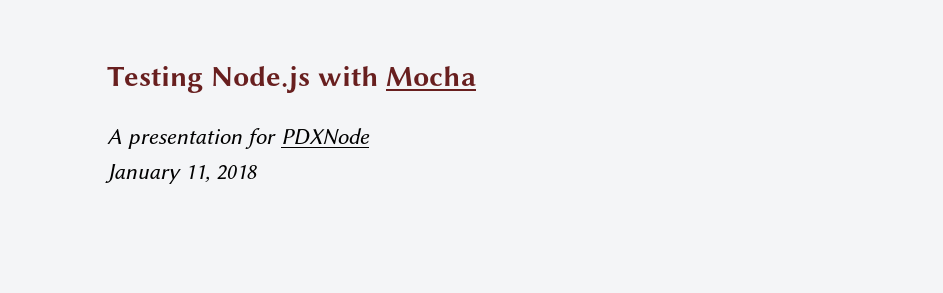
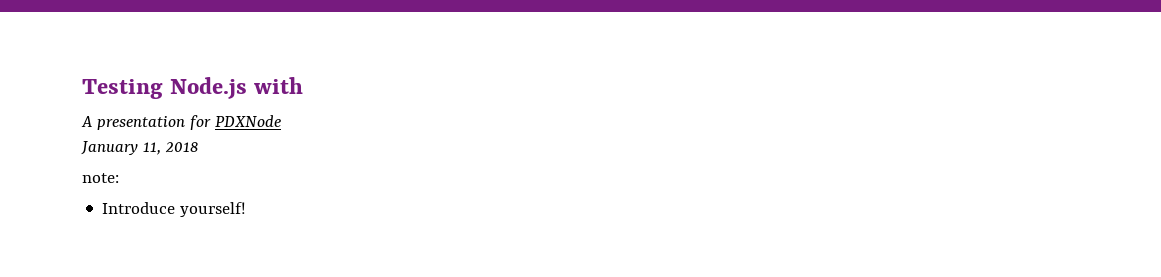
- Testing Node.js with Mocha
+ Testing Node.js with
+ note:
+ Introduce yourself!

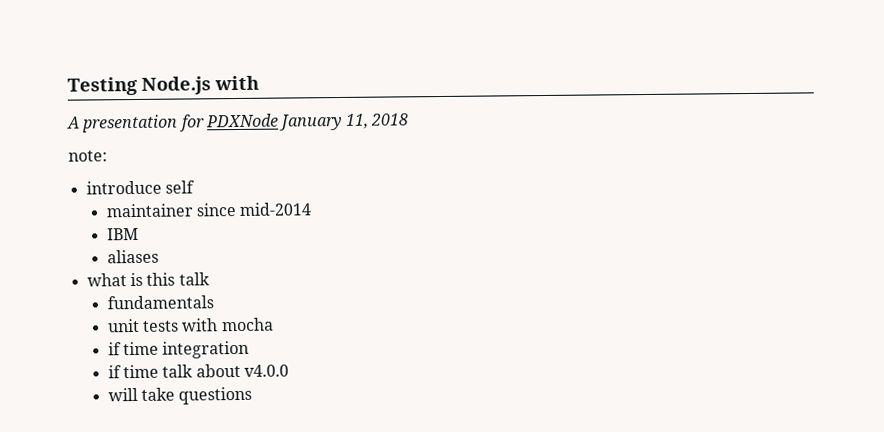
- A presentation for PDXNode
- January 11, 2018
+ A presentation for PDXNode January 11, 2018
- Introduce yourself!
+ introduce self
+ maintainer since mid-2014
+ IBM
+ aliases
+ what is this talk
+ fundamentals
+ unit tests with mocha
+ if time integration
+ if time talk about v4.0.0
+ will take questions

